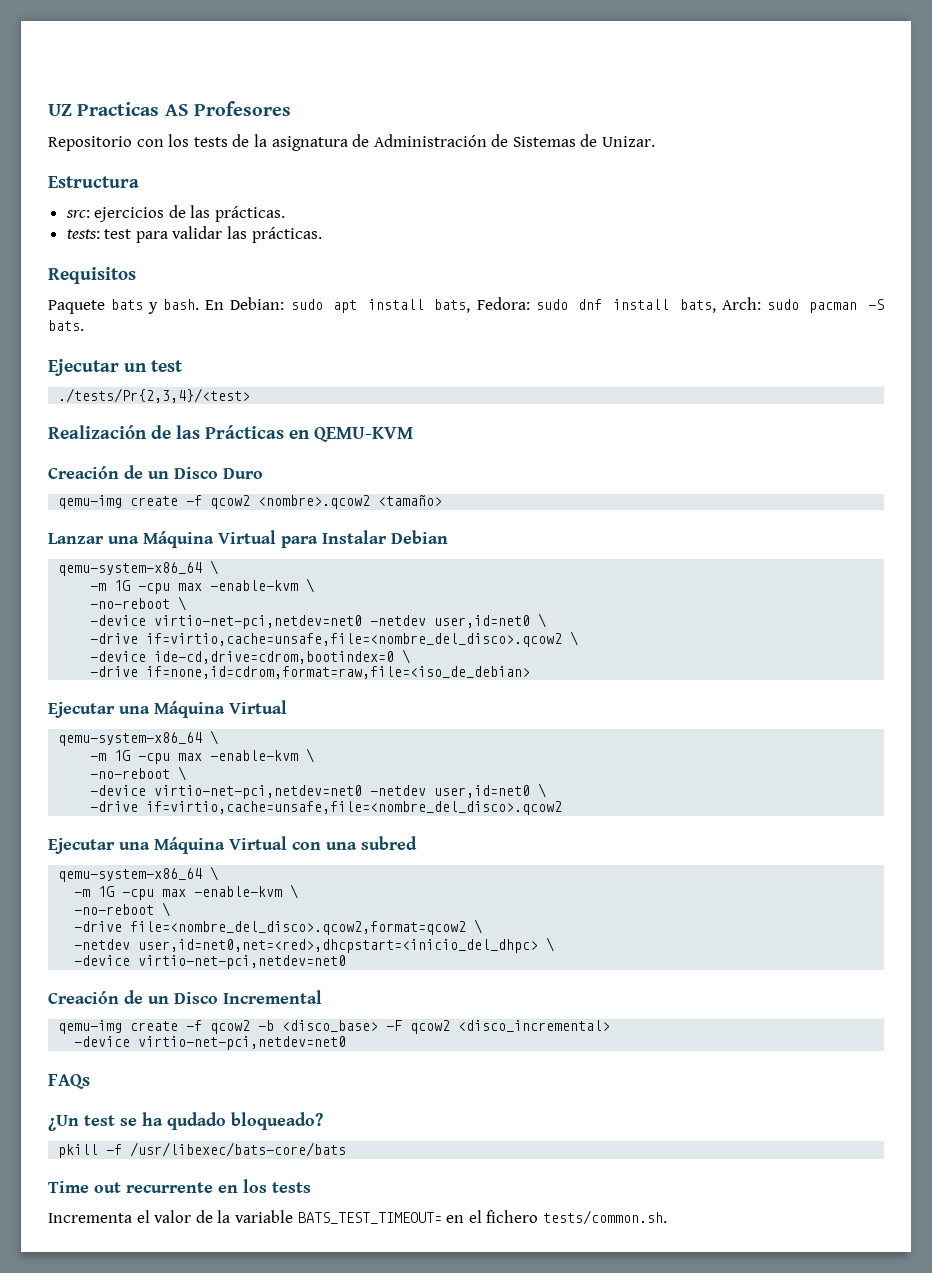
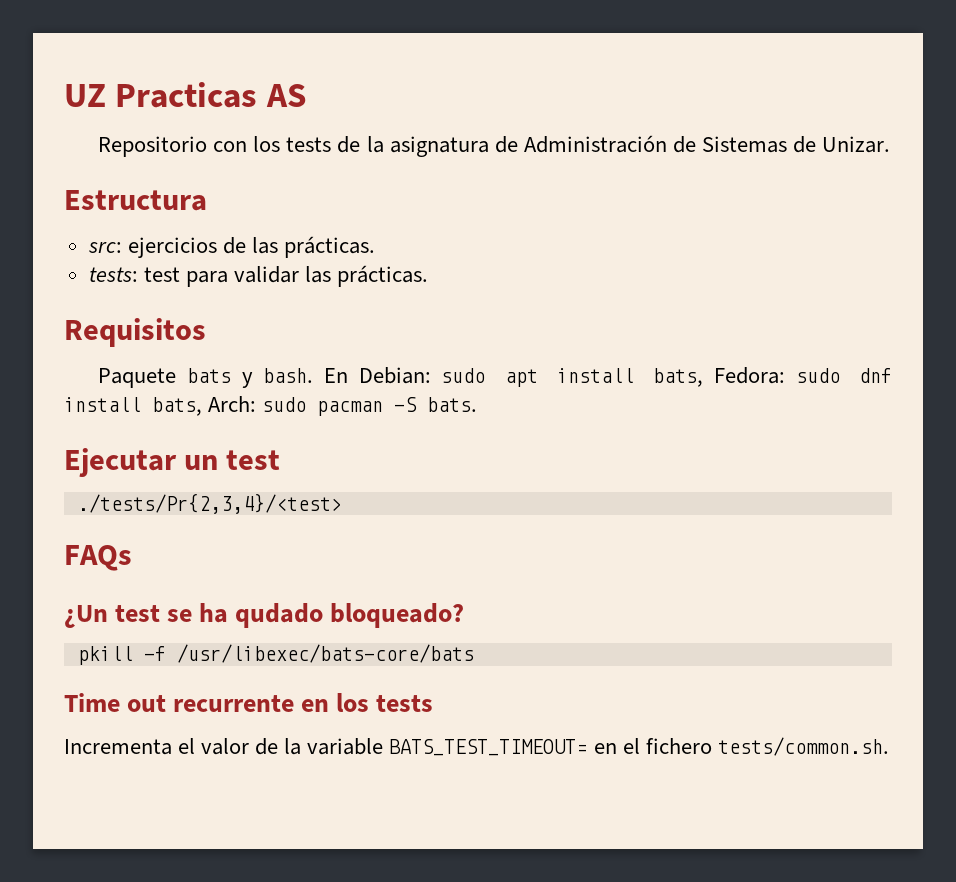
- UZ Practicas AS Profesores
+ UZ Practicas AS
- Realización de las Prácticas en QEMU-KVM
- Creación de un Disco Duro
- qemu-img create -f qcow2 <nombre>.qcow2 <tamaño>
- Lanzar una Máquina Virtual para Instalar Debian
- qemu-system-x86_64 \
- -m 1G -cpu max -enable-kvm \
- -no-reboot \
- -device virtio-net-pci,netdev=net0 -netdev user,id=net0 \
- -drive if=virtio,cache=unsafe,file=<nombre_del_disco>.qcow2 \
- -device ide-cd,drive=cdrom,bootindex=0 \
- -drive if=none,id=cdrom,format=raw,file=<iso_de_debian>
- Ejecutar una Máquina Virtual
- qemu-system-x86_64 \
- -m 1G -cpu max -enable-kvm \
- -no-reboot \
- -device virtio-net-pci,netdev=net0 -netdev user,id=net0 \
- -drive if=virtio,cache=unsafe,file=<nombre_del_disco>.qcow2
- Ejecutar una Máquina Virtual con una subred
- qemu-system-x86_64 \
- -m 1G -cpu max -enable-kvm \
- -no-reboot \
- -drive file=<nombre_del_disco>.qcow2,format=qcow2 \
- -netdev user,id=net0,net=<red>,dhcpstart=<inicio_del_dhpc> \
- -device virtio-net-pci,netdev=net0
- Creación de un Disco Incremental
- qemu-img create -f qcow2 -b <disco_base> -F qcow2 <disco_incremental>
- -device virtio-net-pci,netdev=net0

